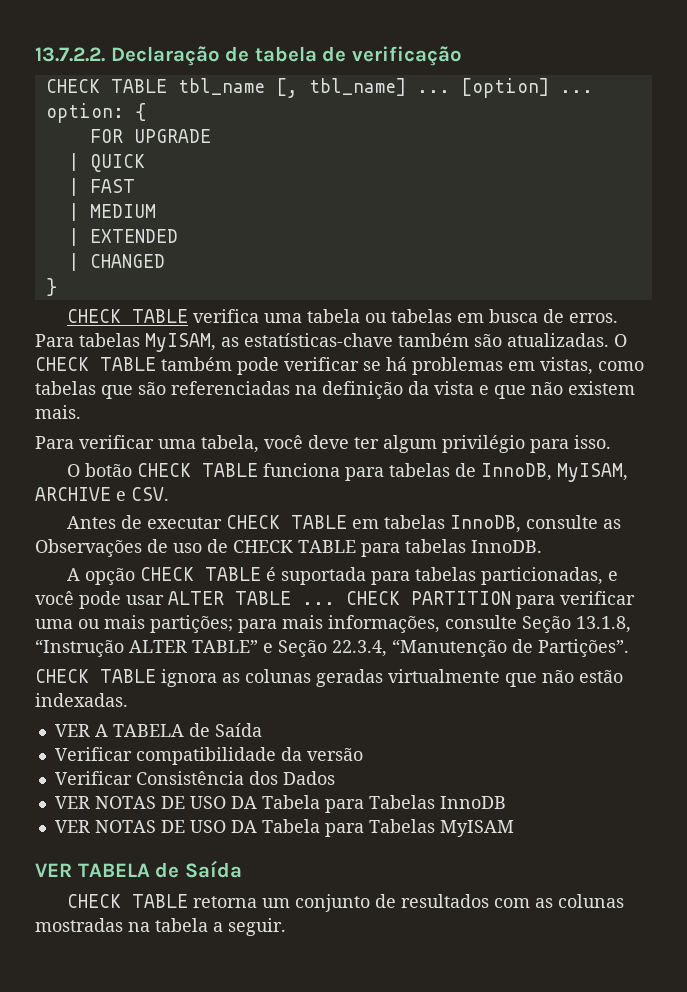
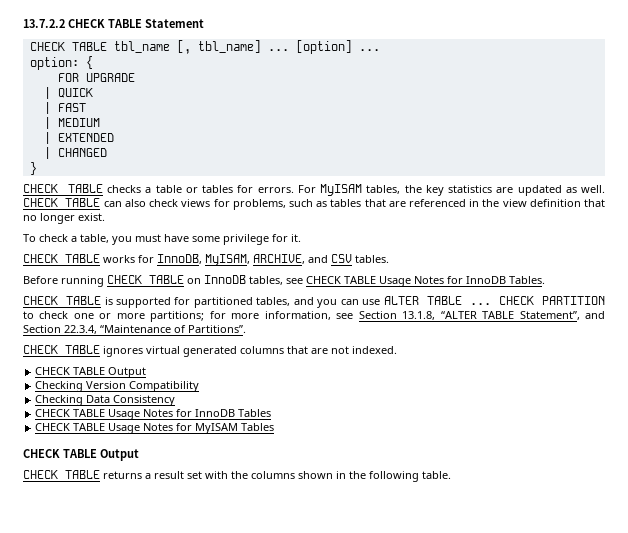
- 13.7.2.2. Declaração de tabela de verificação
+ 13.7.2.2 CHECK TABLE Statement
- CHECK TABLE verifica uma tabela ou tabelas em busca de erros. Para tabelas MyISAM, as estatísticas-chave também são atualizadas. O CHECK TABLE também pode verificar se há problemas em vistas, como tabelas que são referenciadas na definição da vista e que não existem mais.
- Para verificar uma tabela, você deve ter algum privilégio para isso.
- O botão CHECK TABLE funciona para tabelas de InnoDB, MyISAM, ARCHIVE e CSV.
- Antes de executar CHECK TABLE em tabelas InnoDB, consulte as Observações de uso de CHECK TABLE para tabelas InnoDB.
- A opção CHECK TABLE é suportada para tabelas particionadas, e você pode usar ALTER TABLE ...
+ CHECK TABLE checks a table or tables for errors. For MyISAM tables, the key statistics are updated as well. CHECK TABLE can also check views for problems, such as tables that are referenced in the view definition that no longer exist.
+ To check a table, you must have some privilege for it.
+ CHECK TABLE works for InnoDB, MyISAM, ARCHIVE, and CSV tables.
+ Before running CHECK TABLE on InnoDB tables, see CHECK TABLE Usage Notes for InnoDB Tables.
+ CHECK TABLE is supported for partitioned tables, and you can use ALTER TABLE ...
- CHECK PARTITION para verificar uma ou mais partições; para mais informações, consulte Seção 13.1.8, “Instrução ALTER TABLE” e Seção 22.3.4, “Manutenção de Partições”.
- CHECK TABLE ignora as colunas geradas virtualmente que não estão indexadas.
- VER A TABELA de Saída
- Verificar compatibilidade da versão
- Verificar Consistência dos Dados
- VER NOTAS DE USO DA Tabela para Tabelas InnoDB
- VER NOTAS DE USO DA Tabela para Tabelas MyISAM
- VER TABELA de Saída
- CHECK TABLE retorna um conjunto de resultados com as colunas mostradas na tabela a seguir.
+ CHECK PARTITION to check one or more partitions; for more information, see Section 13.1.8, “ALTER TABLE Statement”, and Section 22.3.4, “Maintenance of Partitions”.
+ CHECK TABLE ignores virtual generated columns that are not indexed.
+ CHECK TABLE Output
+ Checking Version Compatibility
+ Checking Data Consistency
+ CHECK TABLE Usage Notes for InnoDB Tables
+ CHECK TABLE Usage Notes for MyISAM Tables
+ CHECK TABLE Output
+ CHECK TABLE returns a result set with the columns shown in the following table.

